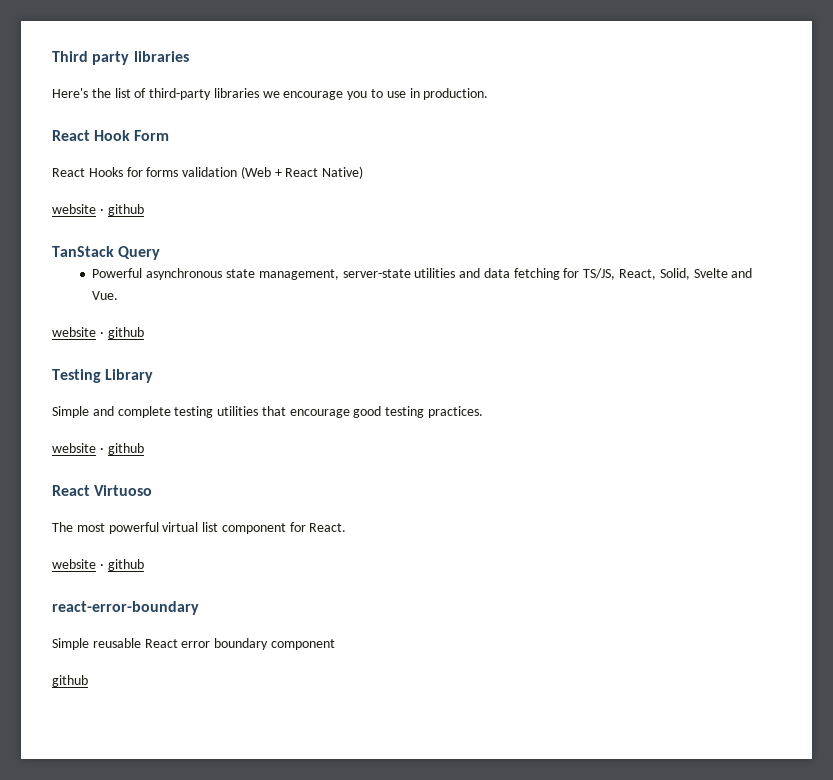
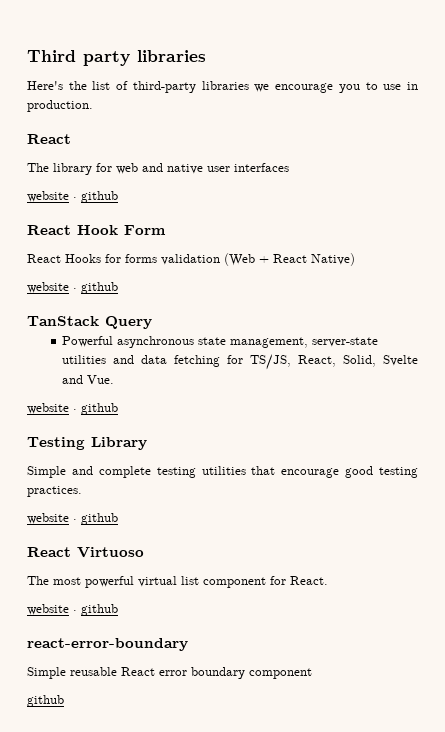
  Here's the list of third-party libraries we encourage you to use in production.
+ React
+ The library for web and native user interfaces
+ website · github

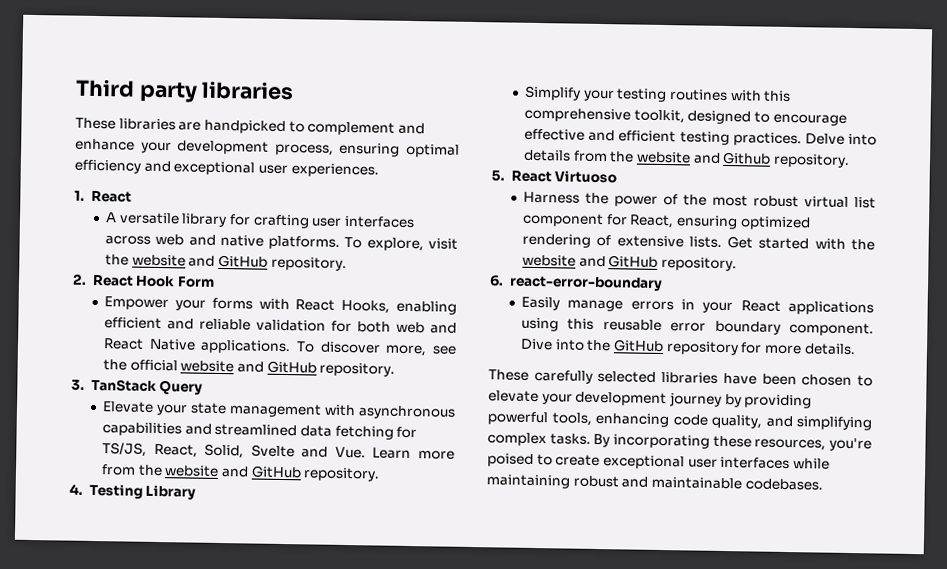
- Here's the list of third-party libraries we encourage you to use in production.
- React
- The library for web and native user interfaces
- website · github
- React Hook Form
- React Hooks for forms validation (Web + React Native)
- website · github
- TanStack Query
- Powerful asynchronous state management, server-state utilities and data fetching for TS/JS, React, Solid, Svelte and Vue.
- website · github
- Testing Library
- Simple and complete testing utilities that encourage good testing practices.
- website · github
- React Virtuoso
- The most powerful virtual list component for React.
- website · github
- react-error-boundary
- Simple reusable React error boundary component
- github
+ These libraries are handpicked to complement and enhance your development process, ensuring optimal efficiency and exceptional user experiences.
+ 1. React
+ A versatile library for crafting user interfaces across web and native platforms. To explore, visit the website and GitHub repository.
+ 2. React Hook Form
+ Empower your forms with React Hooks, enabling efficient and reliable validation for both web and React Native applications. To discover more, see the official website and GitHub repository.
+ 3. TanStack Query
+ Elevate your state management with asynchronous capabilities and streamlined data fetching for TS/JS, React, Solid, Svelte and Vue. Learn more from the website and GitHub repository.
+ 4. Testing Library
+ Simplify your testing routines with this comprehensive toolkit, designed to encourage effective and efficient testing practices. Delve into details from the website and Github repository.
+ 5. React Virtuoso
+ Harness the power of the most robust virtual list component for React, ensuring optimized rendering of extensive lists. Get started with the website and GitHub repository.
+ 6. react-error-boundary
+ Easily manage errors in your React applications using this reusable error boundary component. Dive into the GitHub repository for more details.
+ These carefully selected libraries have been chosen to elevate your development journey by providing powerful tools, enhancing code quality, and simplifying complex tasks. By incorporating these resources, you're poised to create exceptional user interfaces while maintaining robust and maintainable codebases.

